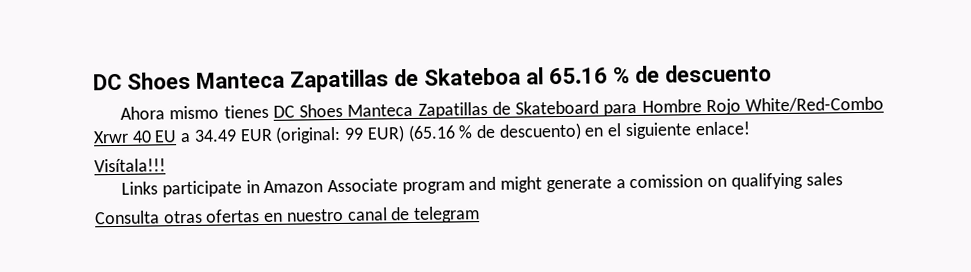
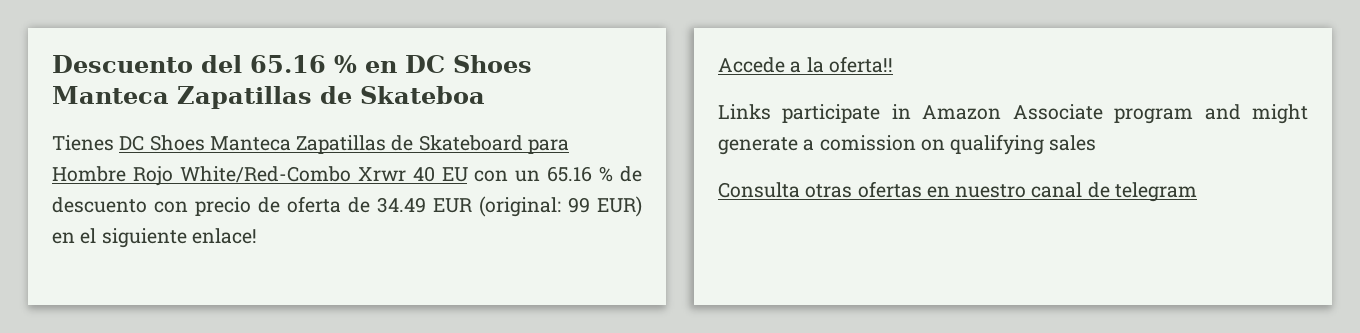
- DC Shoes Manteca Zapatillas de Skateboa al 65.16 % de descuento
- Ahora mismo tienes DC Shoes Manteca Zapatillas de Skateboard para Hombre Rojo White/Red-Combo Xrwr 40 EU a 34.49 EUR (original: 99 EUR) (65.16 % de descuento) en el siguiente enlace!
+ Descuento del 65.16 % en DC Shoes Manteca Zapatillas de Skateboa
+ Tienes DC Shoes Manteca Zapatillas de Skateboard para Hombre Rojo White/Red-Combo Xrwr 40 EU con un 65.16 % de descuento con precio de oferta de 34.49 EUR (original: 99 EUR) en el siguiente enlace!
- Visítala!!!
+ Accede a la oferta!!

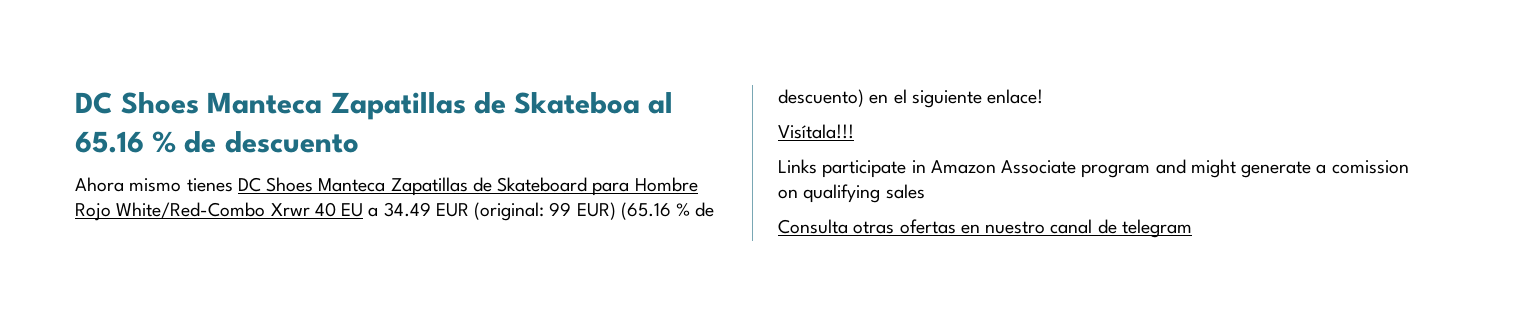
- Descuento del 65.16 % en DC Shoes Manteca Zapatillas de Skateboa
- Tienes DC Shoes Manteca Zapatillas de Skateboard para Hombre Rojo White/Red-Combo Xrwr 40 EU con un 65.16 % de descuento con precio de oferta de 34.49 EUR (original: 99 EUR) en el siguiente enlace!
+ DC Shoes Manteca Zapatillas de Skateboa al 65.16 % de descuento
+ Ahora mismo tienes DC Shoes Manteca Zapatillas de Skateboard para Hombre Rojo White/Red-Combo Xrwr 40 EU a 34.49 EUR (original: 99 EUR) (65.16 % de descuento) en el siguiente enlace!
- Accede a la oferta!!
+ Visítala!!!

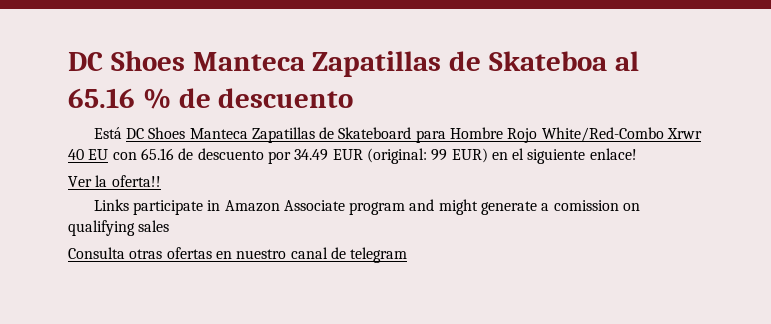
- Ahora mismo tienes DC Shoes Manteca Zapatillas de Skateboard para Hombre Rojo White/Red-Combo Xrwr 40 EU a 34.49 EUR (original: 99 EUR) (65.16 % de descuento) en el siguiente enlace!
+ Está DC Shoes Manteca Zapatillas de Skateboard para Hombre Rojo White/Red-Combo Xrwr 40 EU con 65.16 de descuento por 34.49 EUR (original: 99 EUR) en el siguiente enlace!
- Visítala!!!
+ Ver la oferta!!

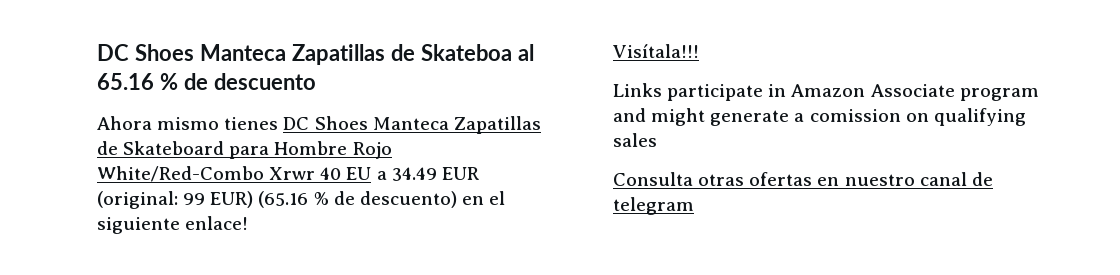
- Está DC Shoes Manteca Zapatillas de Skateboard para Hombre Rojo White/Red-Combo Xrwr 40 EU con 65.16 de descuento por 34.49 EUR (original: 99 EUR) en el siguiente enlace!
+ Ahora mismo tienes DC Shoes Manteca Zapatillas de Skateboard para Hombre Rojo White/Red-Combo Xrwr 40 EU a 34.49 EUR (original: 99 EUR) (65.16 % de descuento) en el siguiente enlace!
- Ver la oferta!!
+ Visítala!!!

